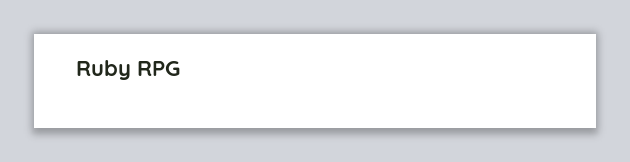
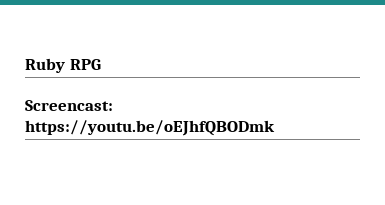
+ Screencast: https://youtu.be/oEJhfQBODmk

